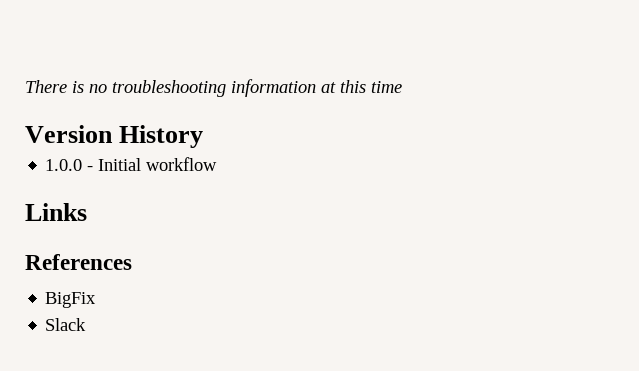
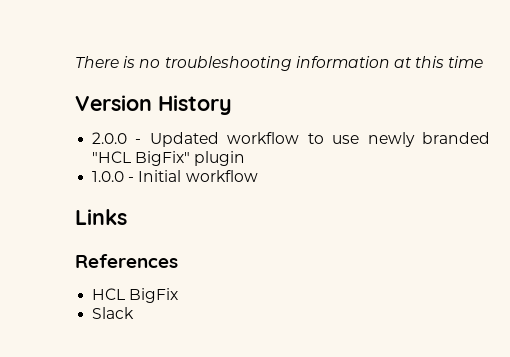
+ 2.0.0 - Updated workflow to use newly branded "HCL BigFix" plugin
- BigFix
+ HCL BigFix

